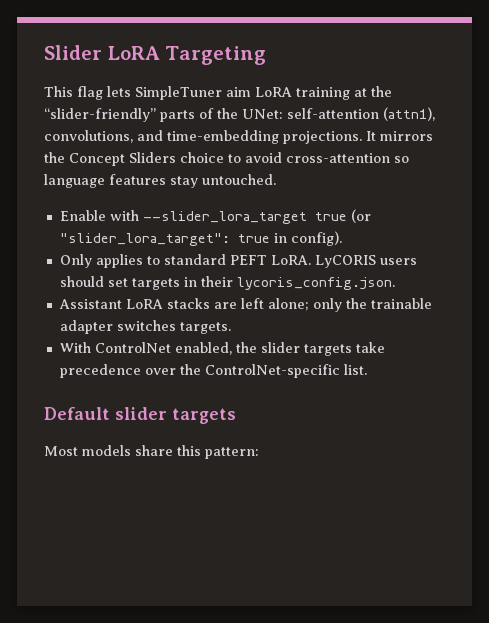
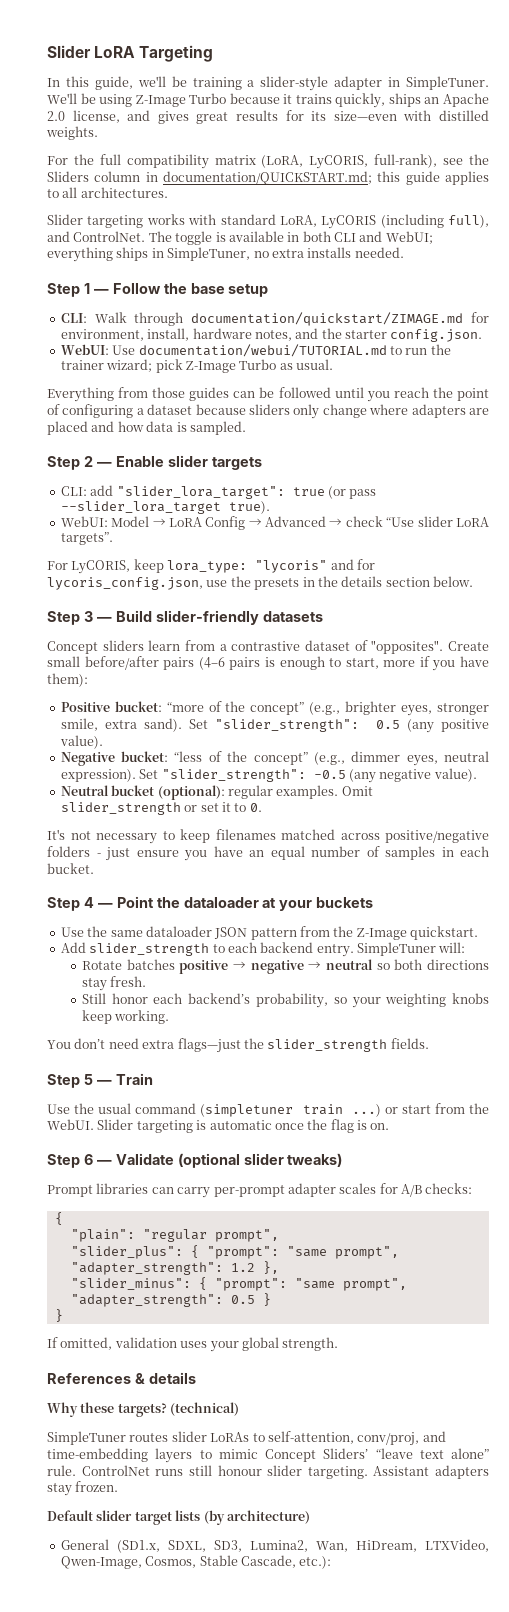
- This flag lets SimpleTuner aim LoRA training at the “slider-friendly” parts of the UNet: self-attention (attn1), convolutions, and time-embedding projections. It mirrors the Concept Sliders choice to avoid cross-attention so language features stay untouched.
- Enable with --slider_lora_target true (or "slider_lora_target": true in config).
- Only applies to standard PEFT LoRA. LyCORIS users should set targets in their lycoris_config.json.
- Assistant LoRA stacks are left alone; only the trainable adapter switches targets.
- With ControlNet enabled, the slider targets take precedence over the ControlNet-specific list.
- Default slider targets
- Most models share this pattern:
+ In this guide, we'll be training a slider-style adapter in SimpleTuner. We'll be using Z-Image Turbo because it trains quickly, ships an Apache 2.0 license, and gives great results for its size—even with distilled weights.
+ For the full compatibility matrix (LoRA, LyCORIS, full-rank), see the Sliders column in documentation/QUICKSTART.md; this guide applies to all architectures.
+ Slider targeting works with standard LoRA, LyCORIS (including full), and ControlNet. The toggle is available in both CLI and WebUI; everything ships in SimpleTuner, no extra installs needed.
+ Step 1 — Follow the base setup
+ CLI: Walk through documentation/quickstart/ZIMAGE.md for environment, install, hardware notes, and the starter config.json.
+ WebUI: Use documentation/webui/TUTORIAL.md to run the trainer wizard; pick Z-Image Turbo as usual.
+ Everything from those guides can be followed until you reach the point of configuring a dataset because sliders only change where adapters are placed and how data is sampled.
+ Step 2 — Enable slider targets
+ CLI: add "slider_lora_target": true (or pass --slider_lora_target true).
+ WebUI: Model → LoRA Config → Advanced → check “Use slider LoRA targets”.
+ For LyCORIS, keep lora_type: "lycoris" and for lycoris_config.json, use the presets in the details section below.
+ Step 3 — Build slider-friendly datasets
+ Concept sliders learn from a contrastive dataset of "opposites". Create small before/after pairs (4–6 pairs is enough to start, more if you have them):
+ Positive bucket: “more of the concept” (e.g., brighter eyes, stronger smile, extra sand). Set "slider_strength": 0.5 (any positive value).
+ Negative bucket: “less of the concept” (e.g., dimmer eyes, neutral expression). Set "slider_strength": -0.5 (any negative value).
+ Neutral bucket (optional): regular examples. Omit slider_strength or set it to 0.
+ It's not necessary to keep filenames matched across positive/negative folders - just ensure you have an equal number of samples in each bucket.
+ Step 4 — Point the dataloader at your buckets
+ Use the same dataloader JSON pattern from the Z-Image quickstart.
+ Add slider_strength to each backend entry. SimpleTuner will:
+ Rotate batches positive → negative → neutral so both directions stay fresh.
+ Still honor each backend’s probability, so your weighting knobs keep working.
+ You don’t need extra flags—just the slider_strength fields.
+ Step 5 — Train
+ Use the usual command (simpletuner train ...) or start from the WebUI. Slider targeting is automatic once the flag is on.
+ Step 6 — Validate (optional slider tweaks)
+ Prompt libraries can carry per-prompt adapter scales for A/B checks:
+ {
+ "plain": "regular prompt",
+ "slider_plus": { "prompt": "same prompt", "adapter_strength": 1.2 },
+ "slider_minus": { "prompt": "same prompt", "adapter_strength": 0.5 }
+ }
+ If omitted, validation uses your global strength.
+ References & details
+ Why these targets? (technical)
+ SimpleTuner routes slider LoRAs to self-attention, conv/proj, and time-embedding layers to mimic Concept Sliders’ “leave text alone” rule. ControlNet runs still honour slider targeting. Assistant adapters stay frozen.
+ Default slider target lists (by architecture)
+ General (SD1.x, SDXL, SD3, Lumina2, Wan, HiDream, LTXVideo, Qwen-Image, Cosmos, Stable Cascade, etc.):

